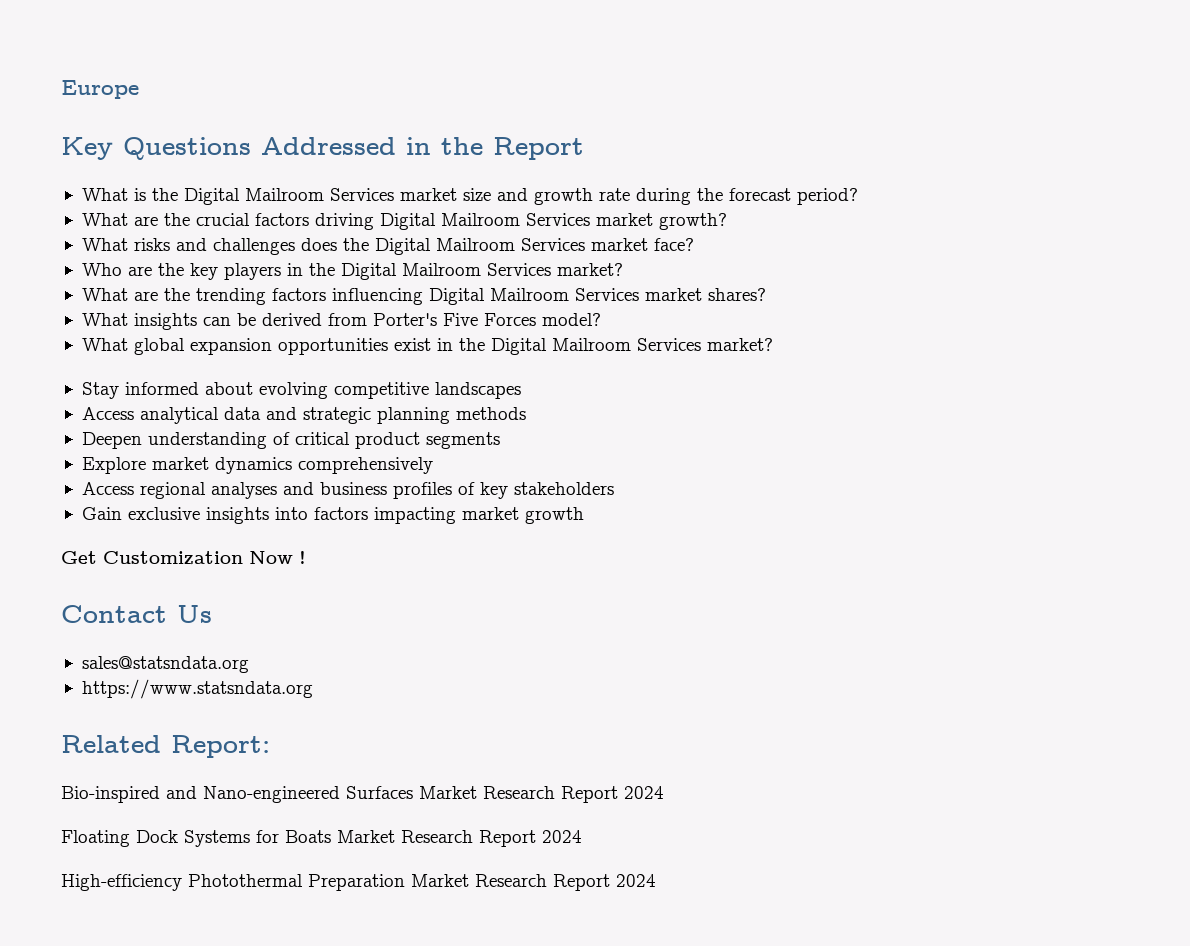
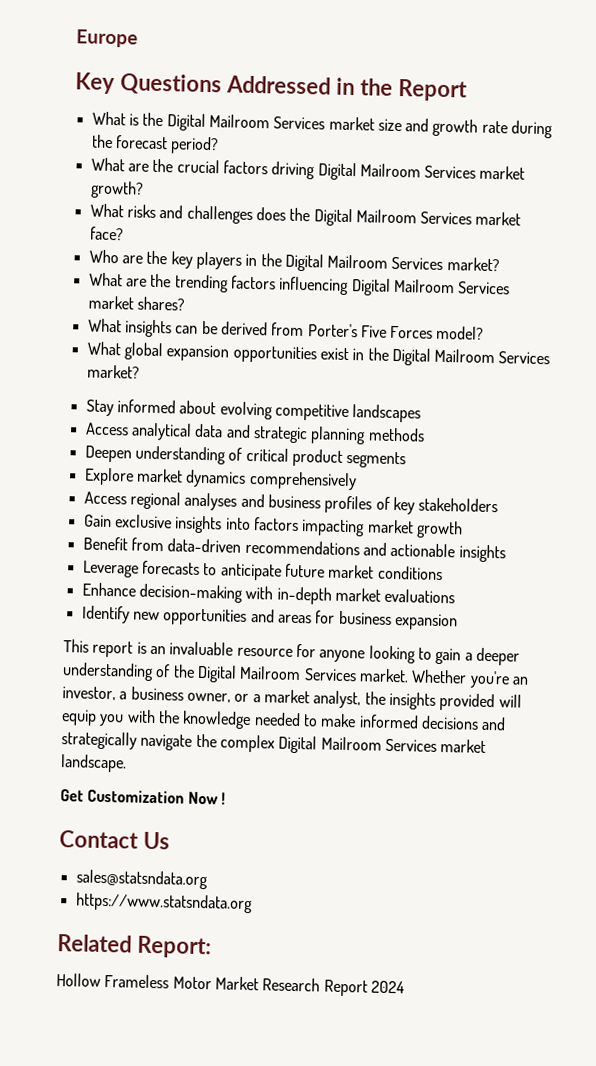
+ Benefit from data-driven recommendations and actionable insights
+ Leverage forecasts to anticipate future market conditions
+ Enhance decision-making with in-depth market evaluations
+ Identify new opportunities and areas for business expansion
+ This report is an invaluable resource for anyone looking to gain a deeper understanding of the Digital Mailroom Services market. Whether you're an investor, a business owner, or a market analyst, the insights provided will equip you with the knowledge needed to make informed decisions and strategically navigate the complex Digital Mailroom Services market landscape.
- Bio-inspired and Nano-engineered Surfaces Market Research Report 2024
- Floating Dock Systems for Boats Market Research Report 2024
- High-efficiency Photothermal Preparation Market Research Report 2024
+ Hollow Frameless Motor Market Research Report 2024

